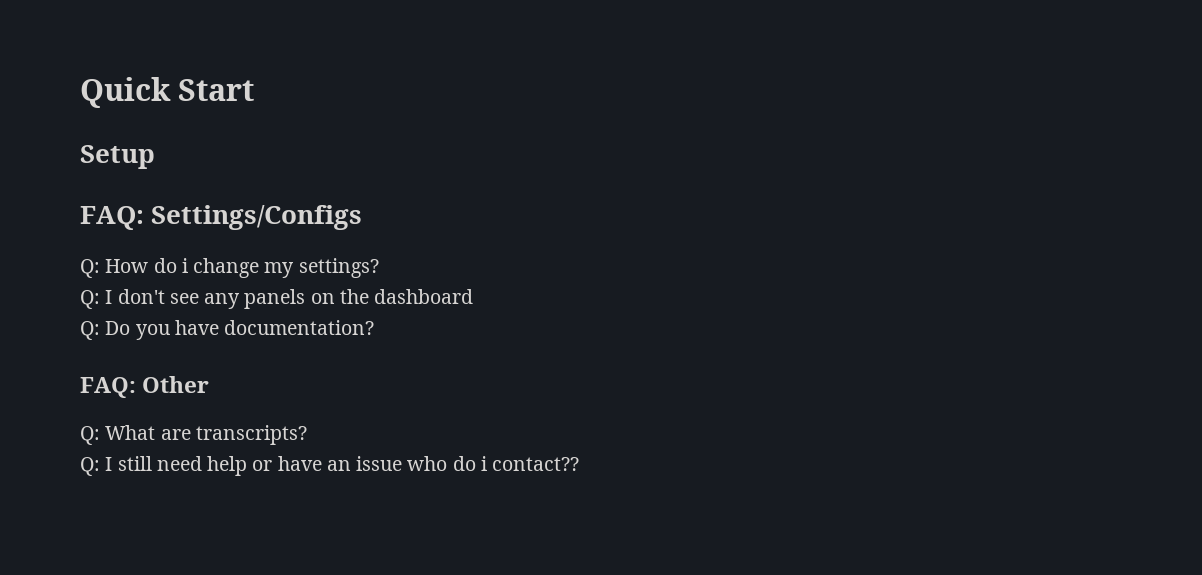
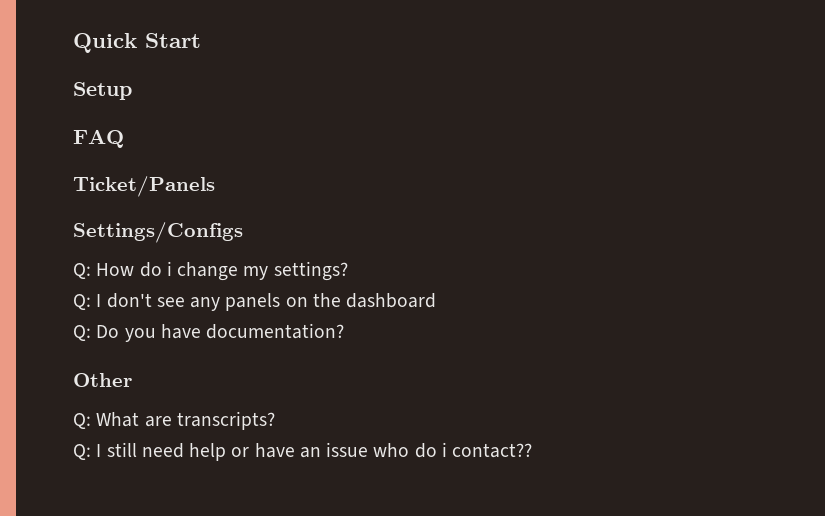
- FAQ: Settings/Configs
+ FAQ
+ Ticket/Panels
+ Settings/Configs
- FAQ: Other
+ Other

